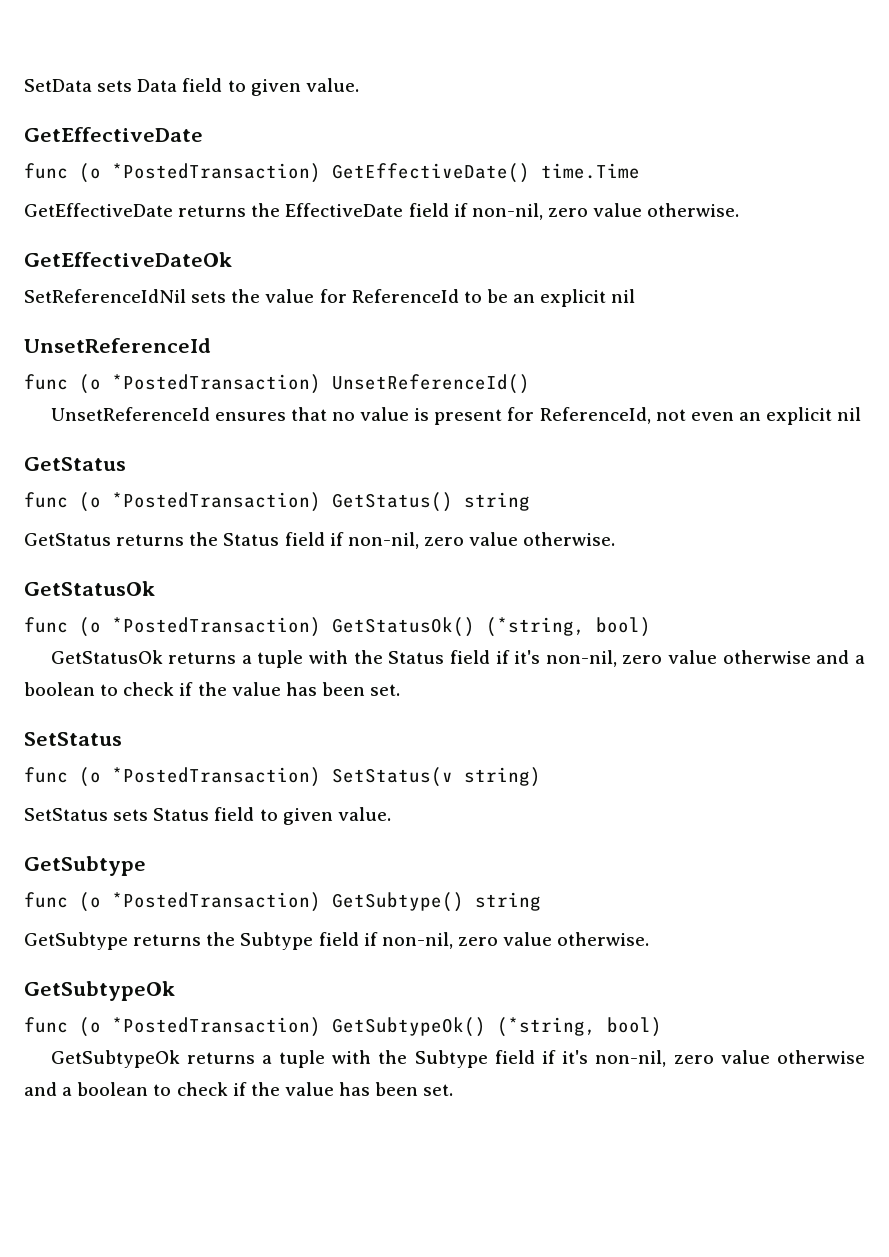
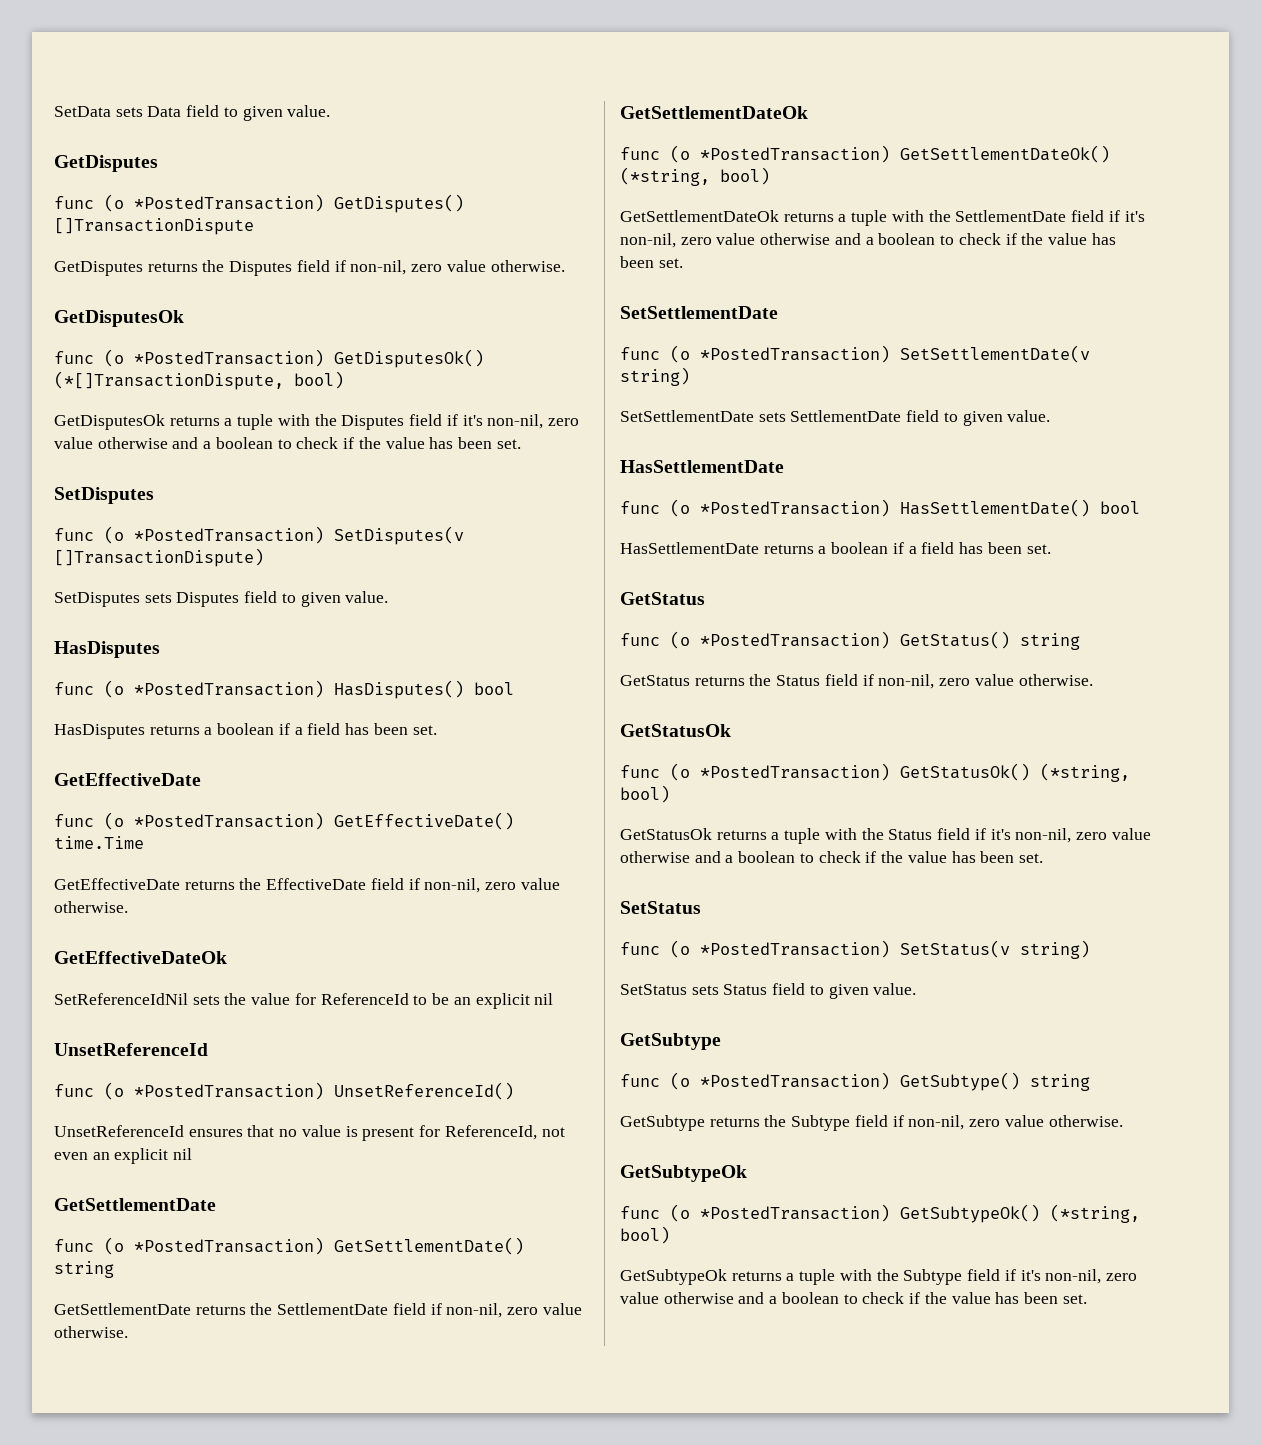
  SetData sets Data field to given value.
+ GetDisputes
+ func (o *PostedTransaction) GetDisputes() []TransactionDispute
+ GetDisputes returns the Disputes field if non-nil, zero value otherwise.
+ GetDisputesOk
+ func (o *PostedTransaction) GetDisputesOk() (*[]TransactionDispute, bool)
+ GetDisputesOk returns a tuple with the Disputes field if it's non-nil, zero value otherwise and a boolean to check if the value has been set.
+ SetDisputes
+ func (o *PostedTransaction) SetDisputes(v []TransactionDispute)
+ SetDisputes sets Disputes field to given value.
+ HasDisputes
+ func (o *PostedTransaction) HasDisputes() bool
+ HasDisputes returns a boolean if a field has been set.
  UnsetReferenceId ensures that no value is present for ReferenceId, not even an explicit nil
+ GetSettlementDate
+ func (o *PostedTransaction) GetSettlementDate() string
+ GetSettlementDate returns the SettlementDate field if non-nil, zero value otherwise.
+ GetSettlementDateOk
+ func (o *PostedTransaction) GetSettlementDateOk() (*string, bool)
+ GetSettlementDateOk returns a tuple with the SettlementDate field if it's non-nil, zero value otherwise and a boolean to check if the value has been set.
+ SetSettlementDate
+ func (o *PostedTransaction) SetSettlementDate(v string)
+ SetSettlementDate sets SettlementDate field to given value.
+ HasSettlementDate
+ func (o *PostedTransaction) HasSettlementDate() bool
+ HasSettlementDate returns a boolean if a field has been set.

